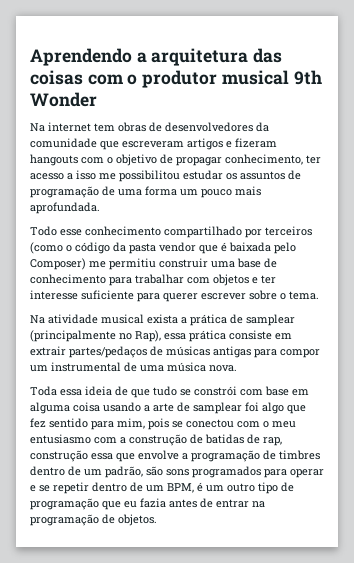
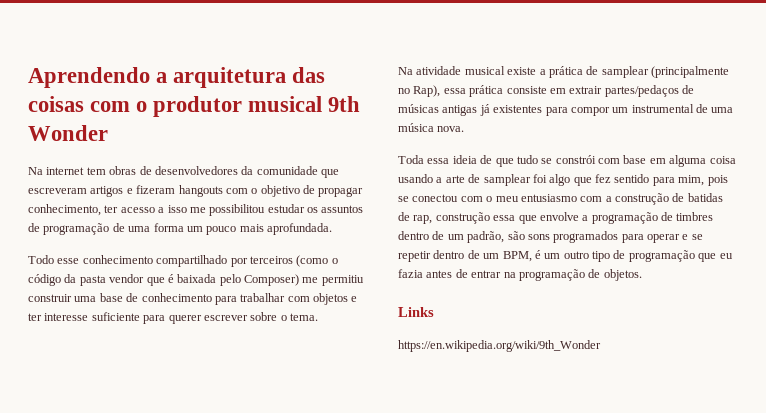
- Na atividade musical exista a prática de samplear (principalmente no Rap), essa prática consiste em extrair partes/pedaços de músicas antigas para compor um instrumental de uma música nova.
+ Na atividade musical existe a prática de samplear (principalmente no Rap), essa prática consiste em extrair partes/pedaços de músicas antigas já existentes para compor um instrumental de uma música nova.
+ Links
+ https://en.wikipedia.org/wiki/9th_Wonder

